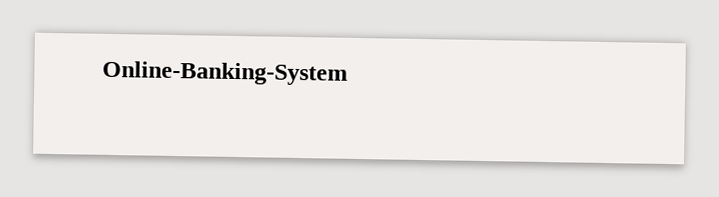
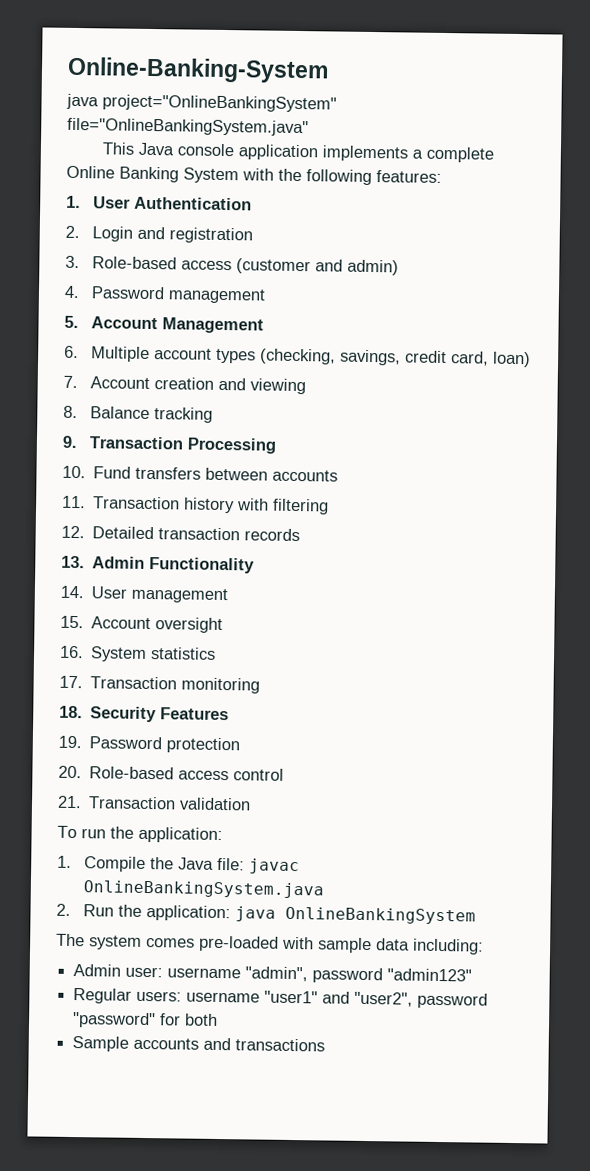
+ java project="OnlineBankingSystem" file="OnlineBankingSystem.java"
+ This Java console application implements a complete Online Banking System with the following features:
+ 1. User Authentication
+ 2. Login and registration
+ 3. Role-based access (customer and admin)
+ 4. Password management
+ 5. Account Management
+ 6. Multiple account types (checking, savings, credit card, loan)
+ 7. Account creation and viewing
+ 8. Balance tracking
+ 9. Transaction Processing
+ 10. Fund transfers between accounts
+ 11. Transaction history with filtering
+ 12. Detailed transaction records
+ 13. Admin Functionality
+ 14. User management
+ 15. Account oversight
+ 16. System statistics
+ 17. Transaction monitoring
+ 18. Security Features
+ 19. Password protection
+ 20. Role-based access control
+ 21. Transaction validation
+ To run the application:
+ 1. Compile the Java file: javac OnlineBankingSystem.java
+ 2. Run the application: java OnlineBankingSystem
+ The system comes pre-loaded with sample data including:
+ Admin user: username "admin", password "admin123"
+ Regular users: username "user1" and "user2", password "password" for both
+ Sample accounts and transactions

